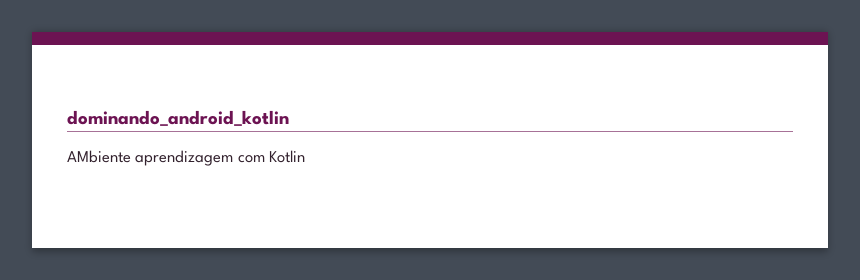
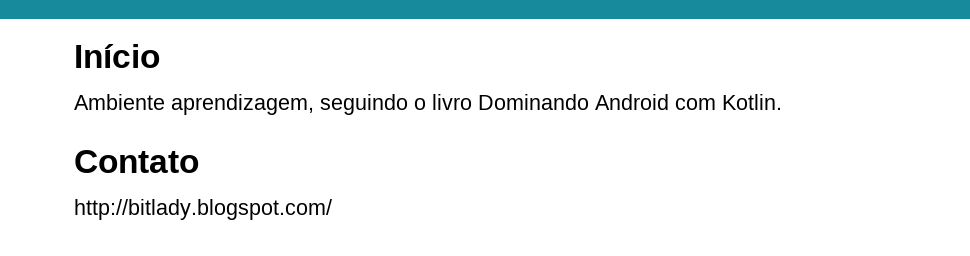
- dominando_android_kotlin
- AMbiente aprendizagem com Kotlin
+ Início
+ Ambiente aprendizagem, seguindo o livro Dominando Android com Kotlin.
+ Contato
+ http://bitlady.blogspot.com/

